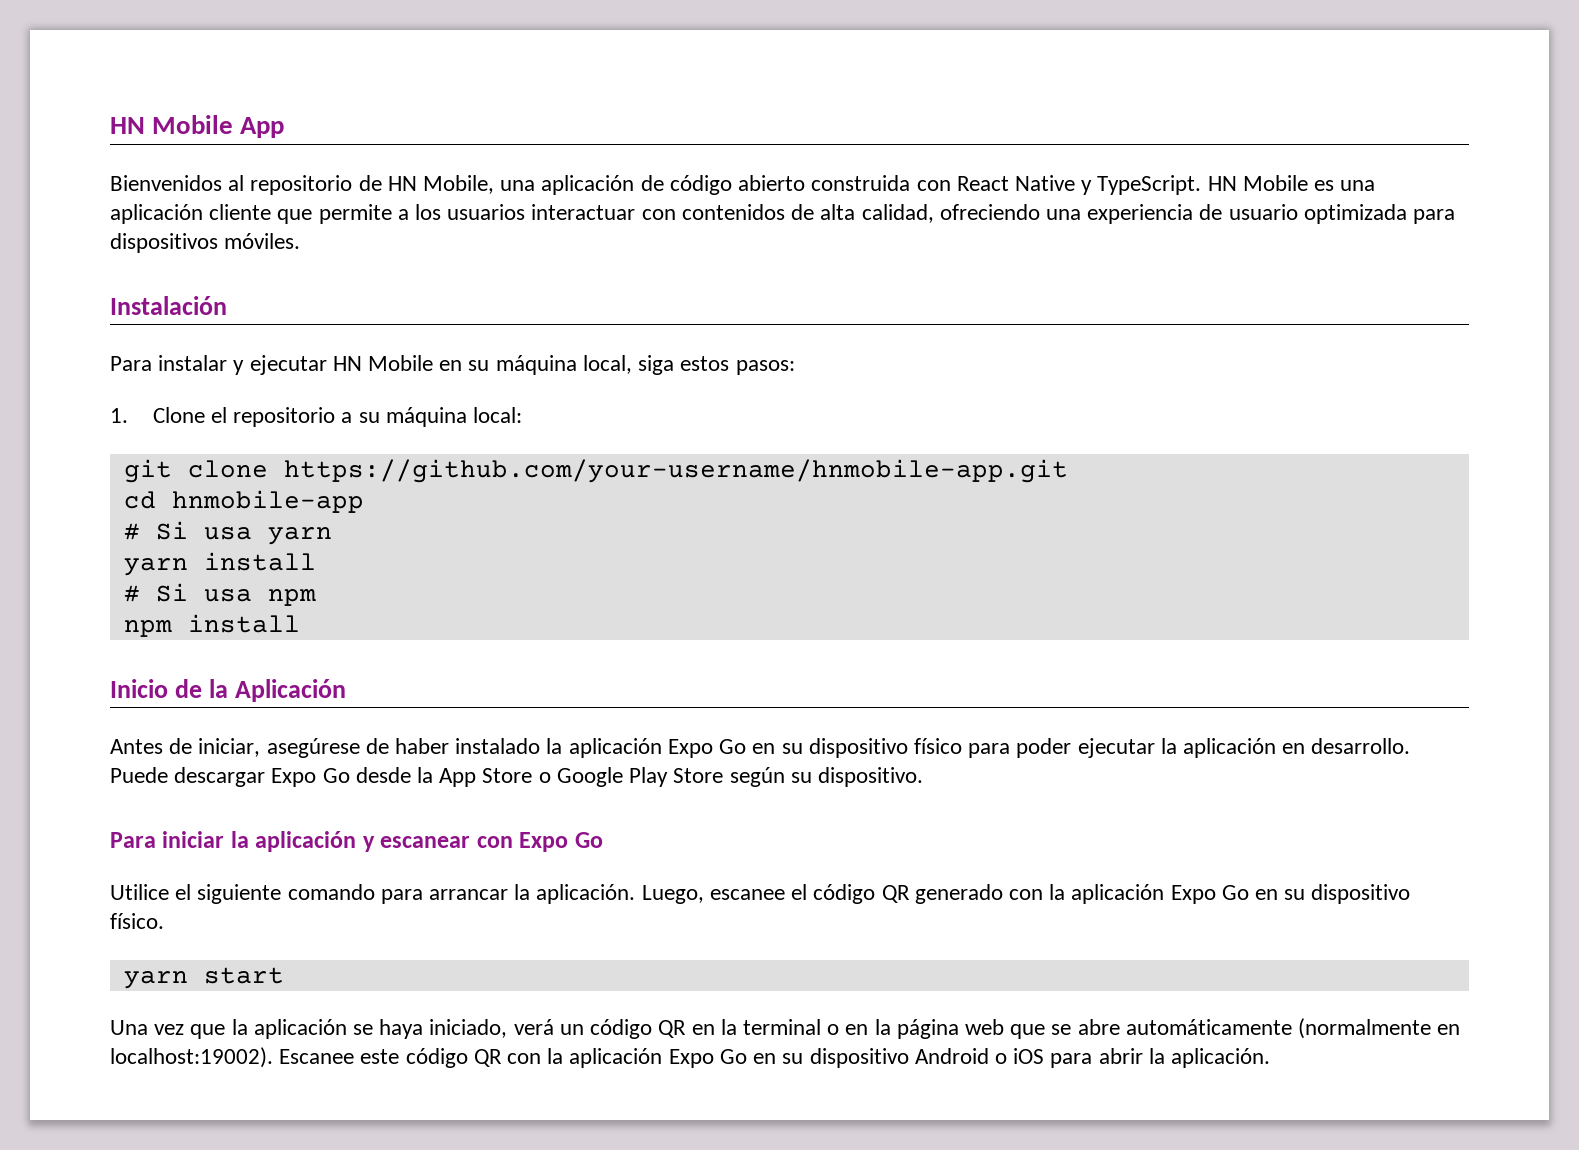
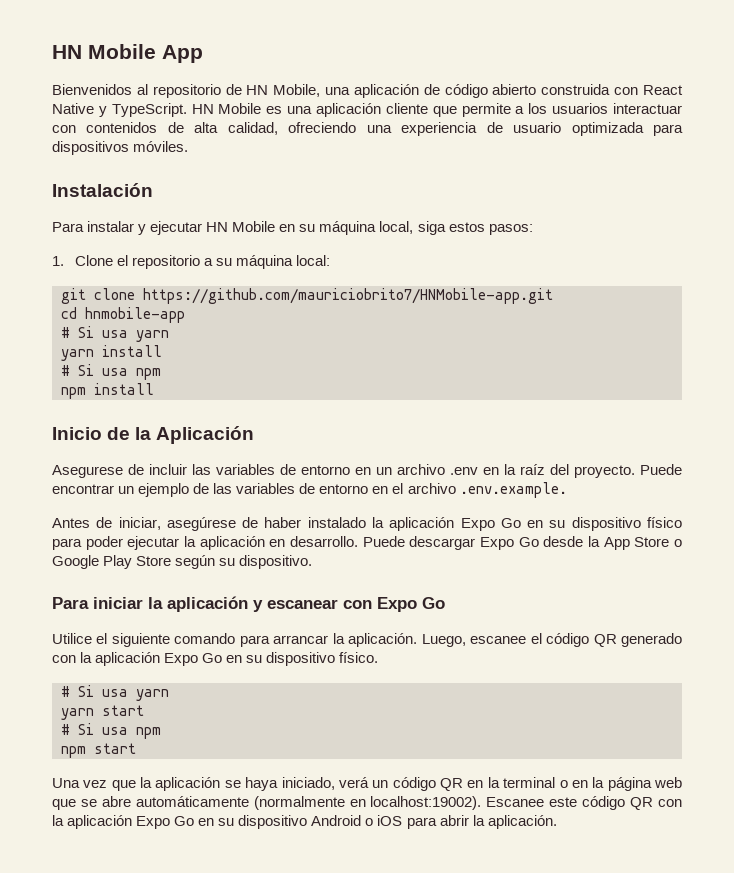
- git clone https://github.com/your-username/hnmobile-app.git
+ git clone https://github.com/mauriciobrito7/HNMobile-app.git
+ Asegurese de incluir las variables de entorno en un archivo .env en la raíz del proyecto. Puede encontrar un ejemplo de las variables de entorno en el archivo .env.example.
  Luego, escanee el código QR generado con la aplicación Expo Go en su dispositivo físico.
+ # Si usa yarn
  yarn start
+ # Si usa npm
+ npm start

